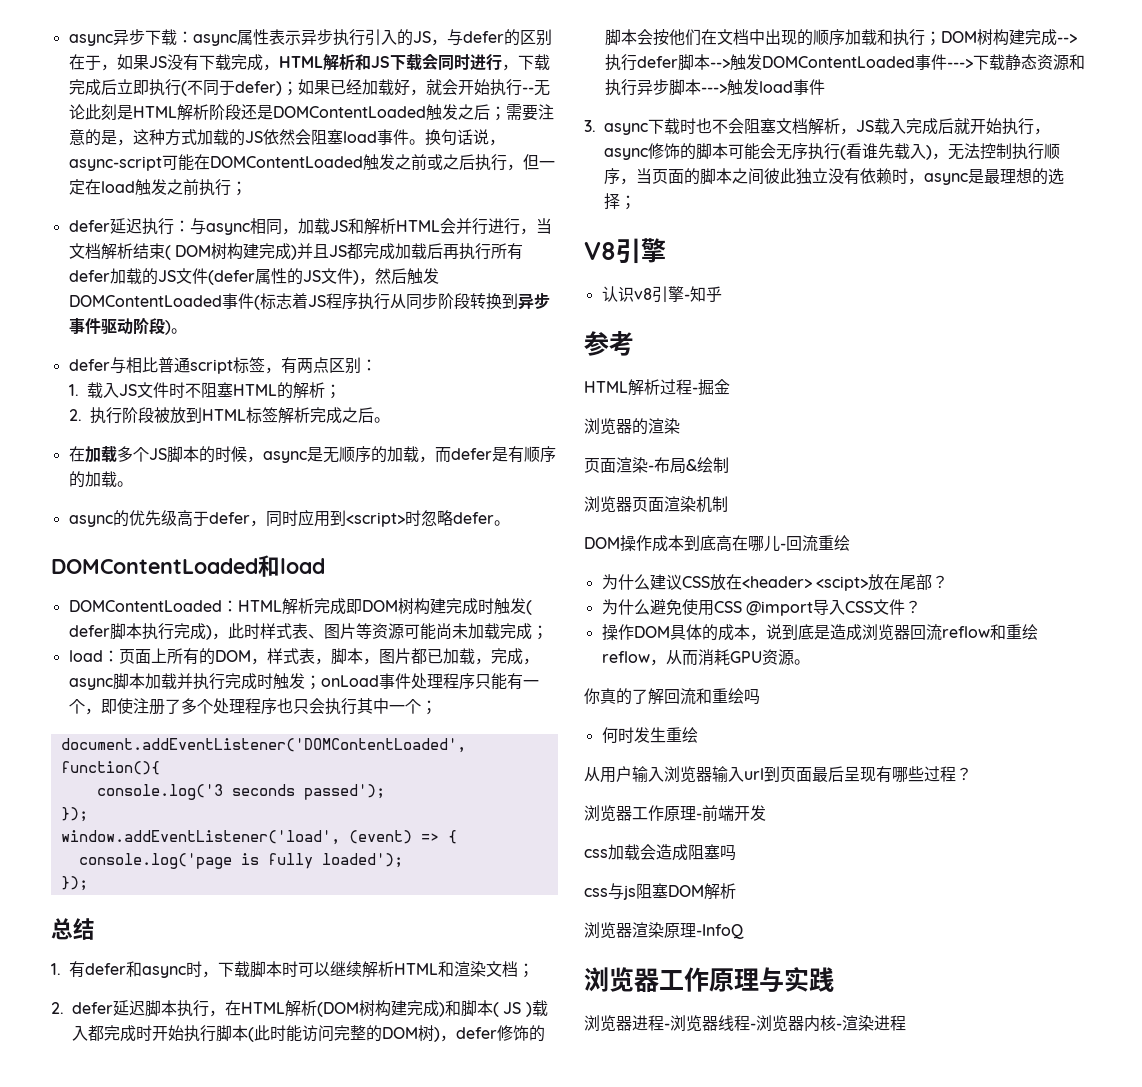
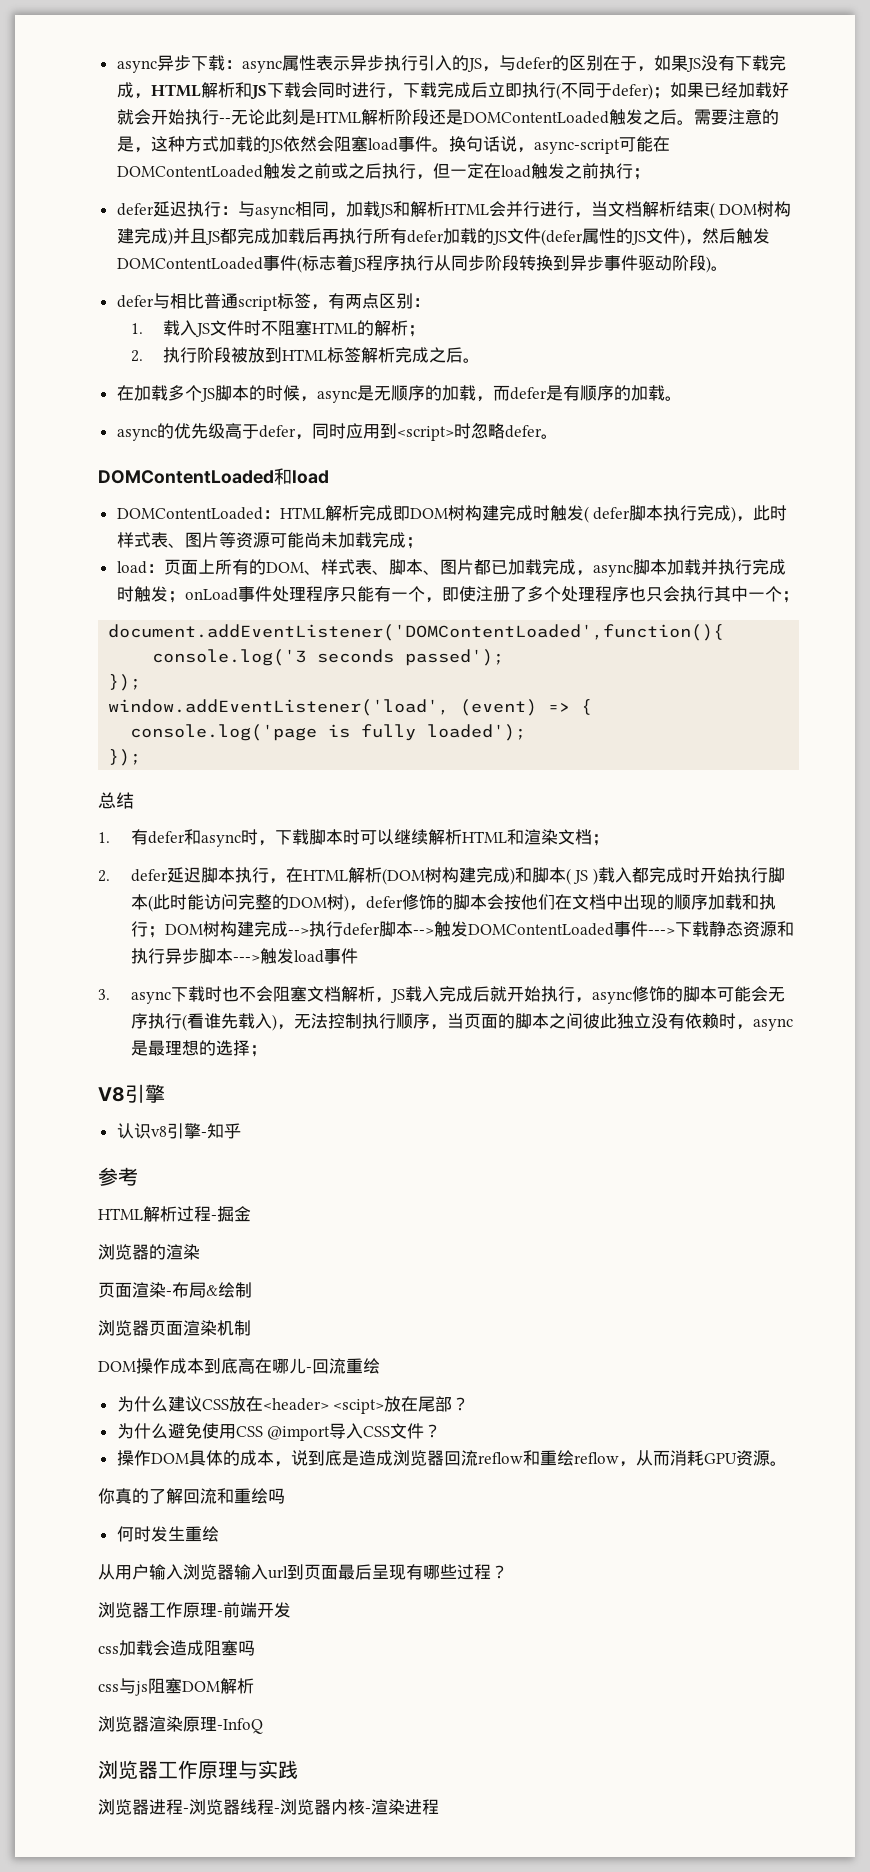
- 如果已经加载好，就会开始执行--无论此刻是HTML解析阶段还是DOMContentLoaded触发之后；
+ 如果已经加载好就会开始执行--无论此刻是HTML解析阶段还是DOMContentLoaded触发之后。
- load：页面上所有的DOM，样式表，脚本，图片都已加载，完成，async脚本加载并执行完成时触发；onLoad事件处理程序只能有一个，即使注册了多个处理程序也只会执行其中一个；
+ load：页面上所有的DOM、样式表、脚本、图片都已加载完成，async脚本加载并执行完成时触发；onLoad事件处理程序只能有一个，即使注册了多个处理程序也只会执行其中一个；

